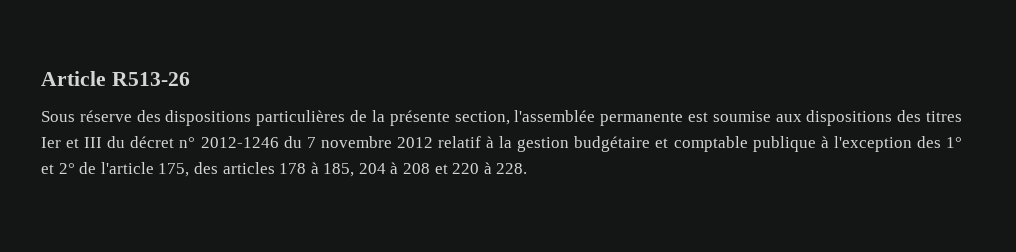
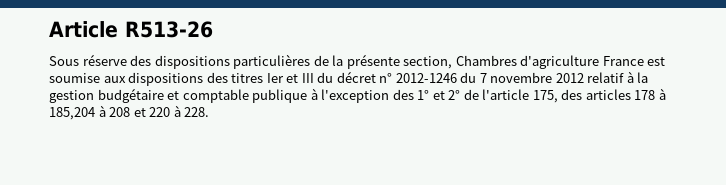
- Sous réserve des dispositions particulières de la présente section, l'assemblée permanente est soumise aux dispositions des titres Ier et III du décret n° 2012-1246 du 7 novembre 2012 relatif à la gestion budgétaire et comptable publique à l'exception des 1° et 2° de l'article 175, des articles 178 à 185, 204 à 208 et 220 à 228.
+ Sous réserve des dispositions particulières de la présente section, Chambres d'agriculture France est soumise aux dispositions des titres Ier et III du décret n° 2012-1246 du 7 novembre 2012 relatif à la gestion budgétaire et comptable publique à l'exception des 1° et 2° de l'article 175, des articles 178 à 185,204 à 208 et 220 à 228.

